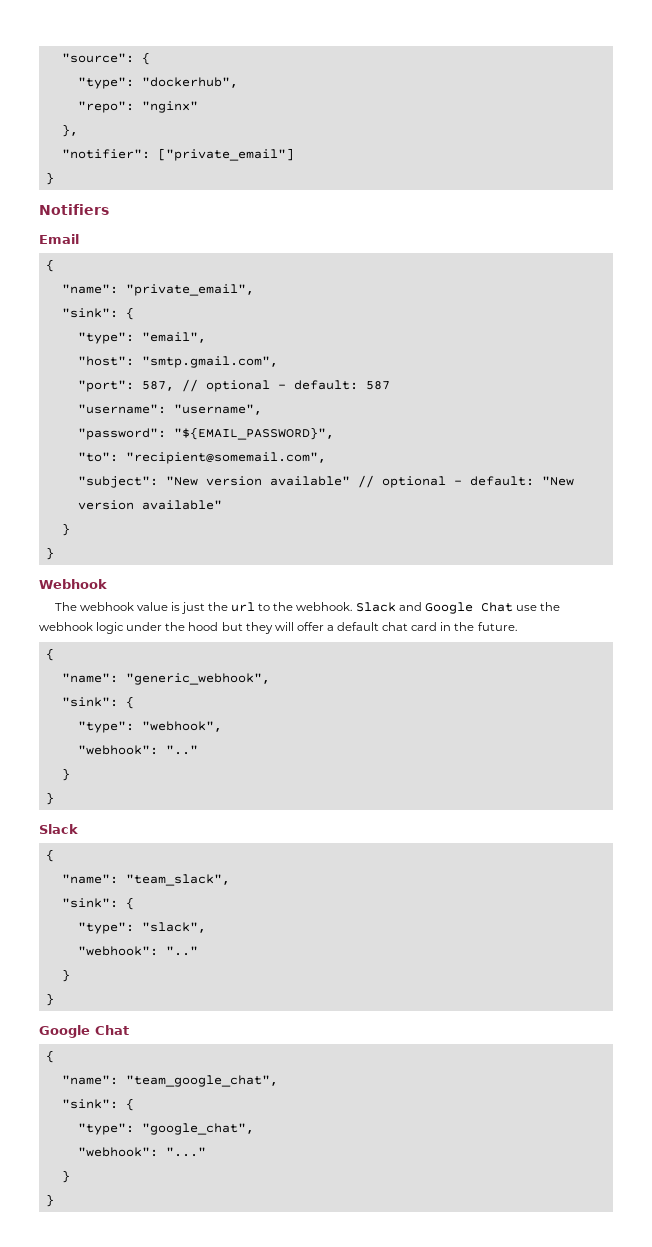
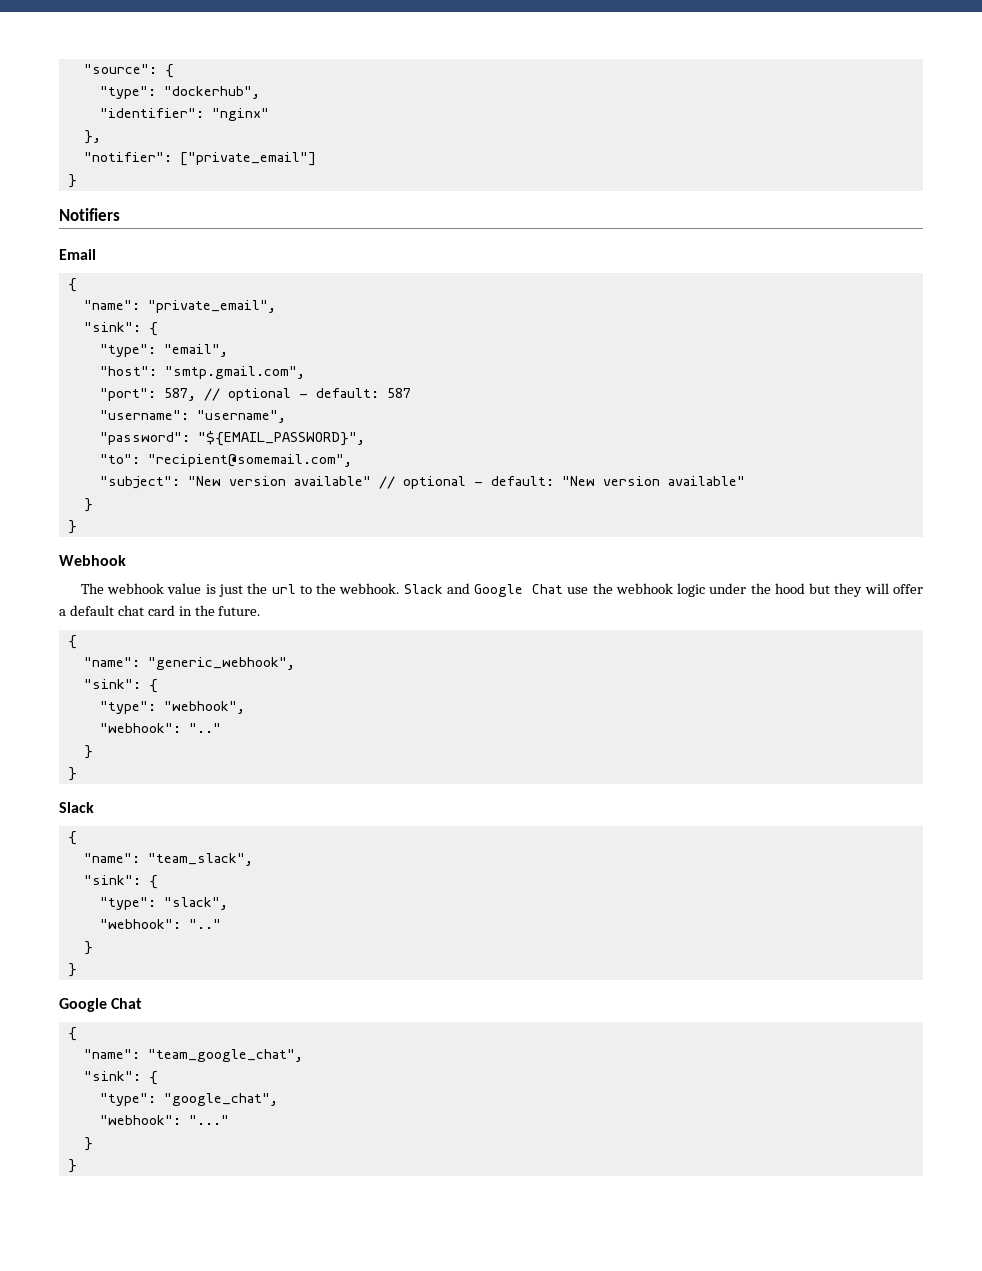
- "repo": "nginx"
+ "identifier": "nginx"

